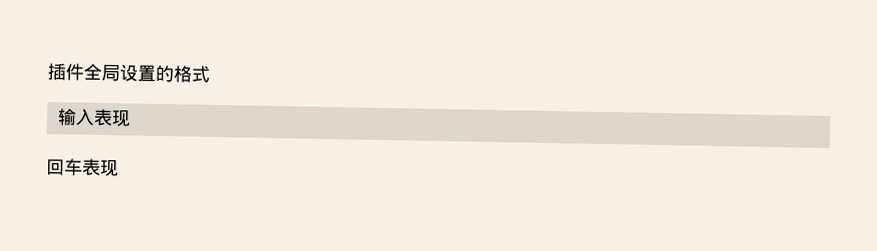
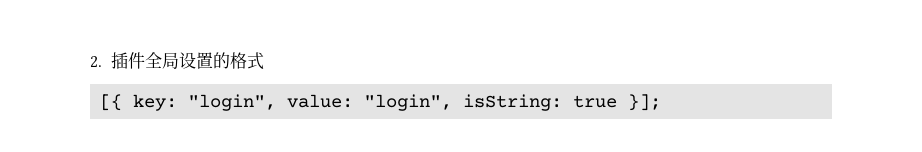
- 插件全局设置的格式
+ 2.插件全局设置的格式
- 输入表现
- 回车表现
+ [{ key: "login", value: "login", isString: true }];

